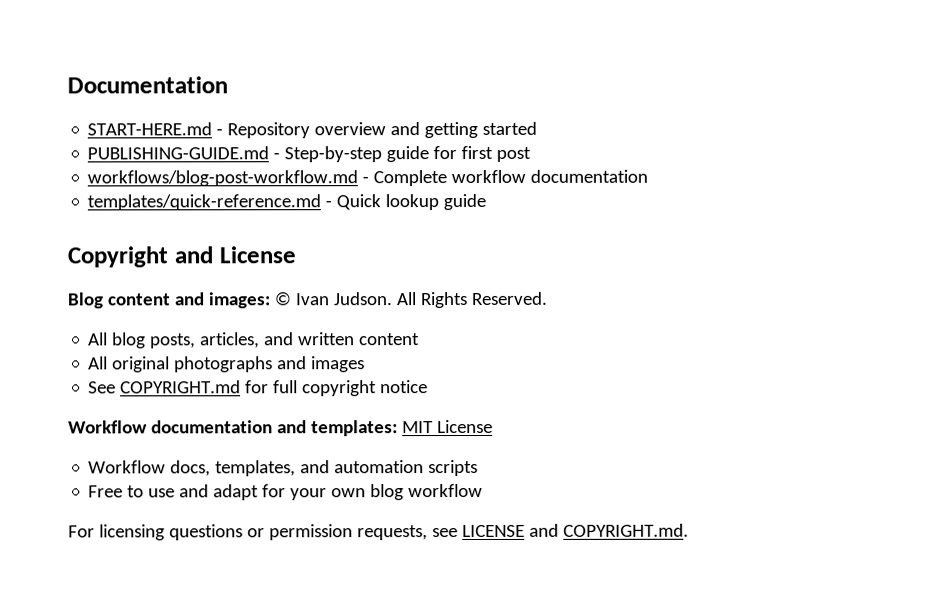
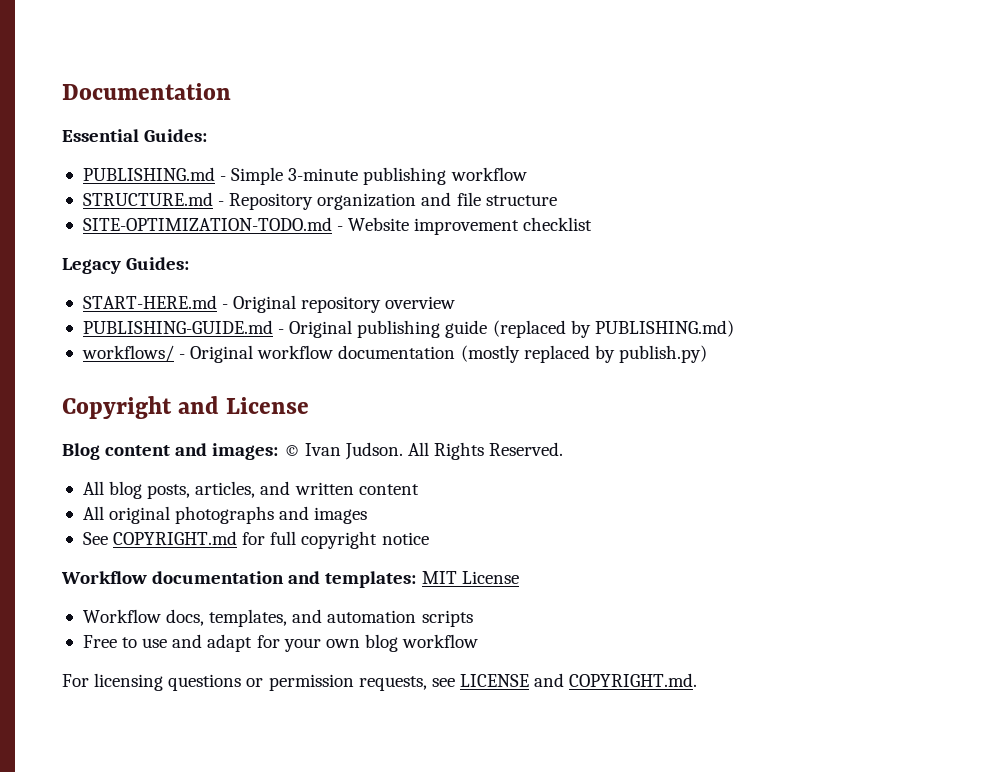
+ Essential Guides:
+ PUBLISHING.md - Simple 3-minute publishing workflow
+ STRUCTURE.md - Repository organization and file structure
+ SITE-OPTIMIZATION-TODO.md - Website improvement checklist
+ Legacy Guides:
- START-HERE.md - Repository overview and getting started
+ START-HERE.md - Original repository overview
- PUBLISHING-GUIDE.md - Step-by-step guide for first post
- workflows/blog-post-workflow.md - Complete workflow documentation
- templates/quick-reference.md - Quick lookup guide
+ PUBLISHING-GUIDE.md - Original publishing guide (replaced by PUBLISHING.md)
+ workflows/ - Original workflow documentation (mostly replaced by publish.py)

